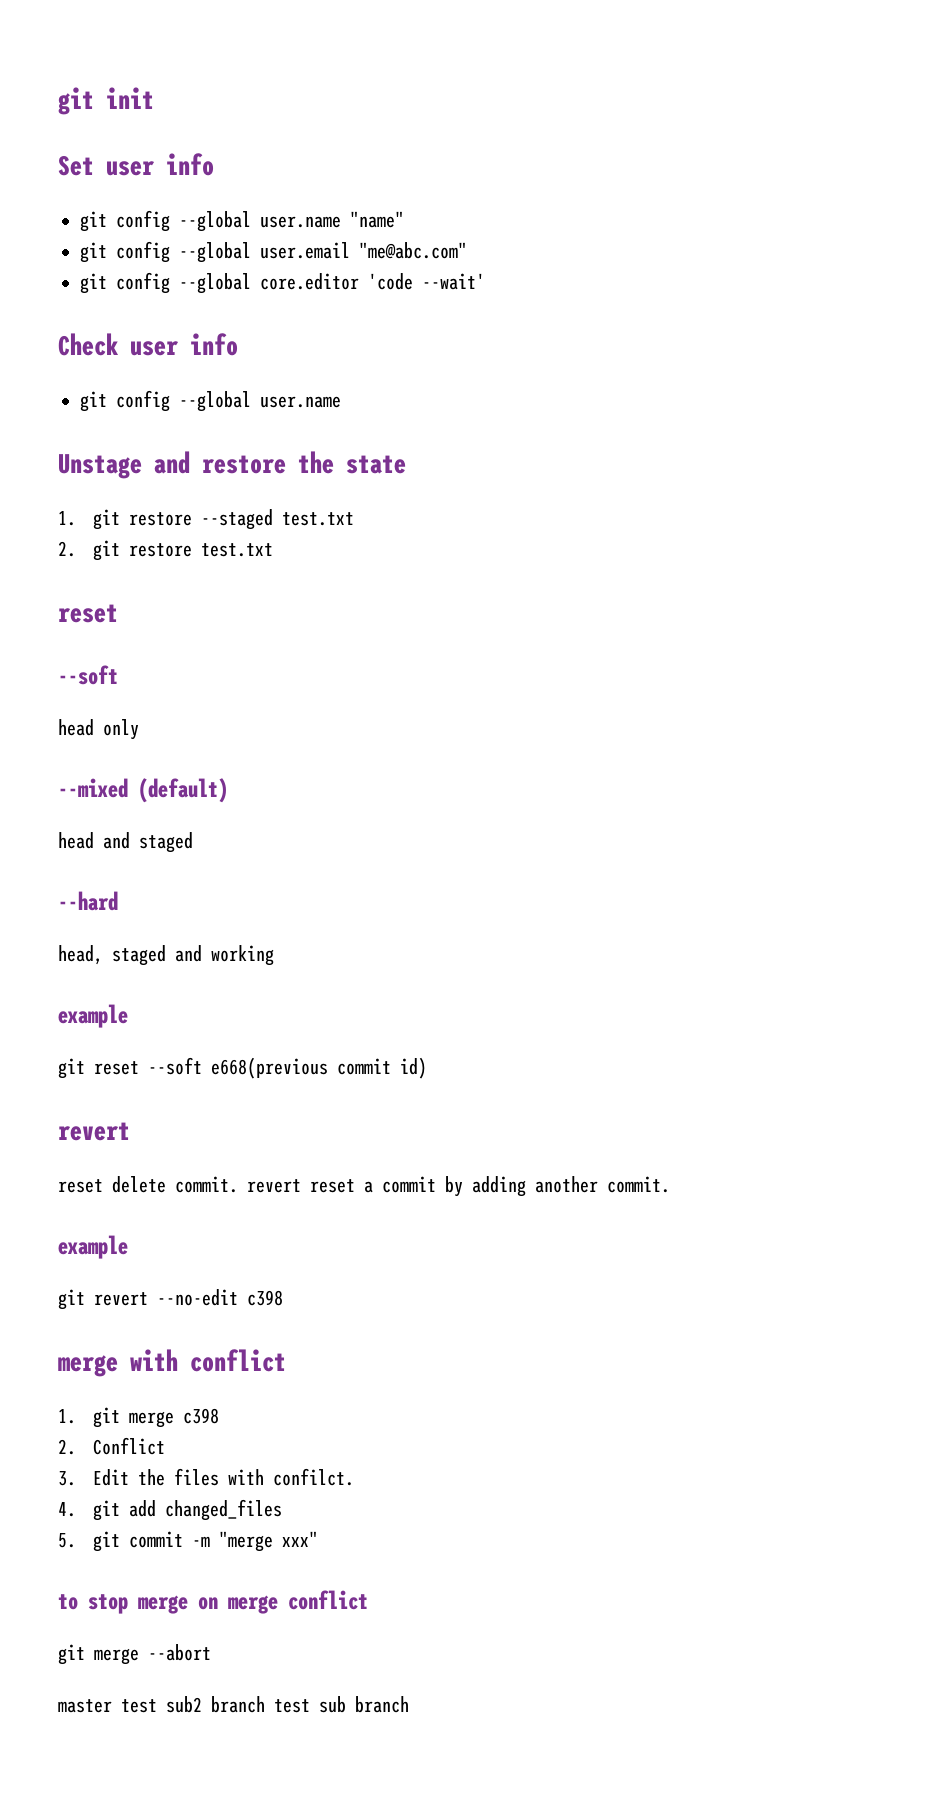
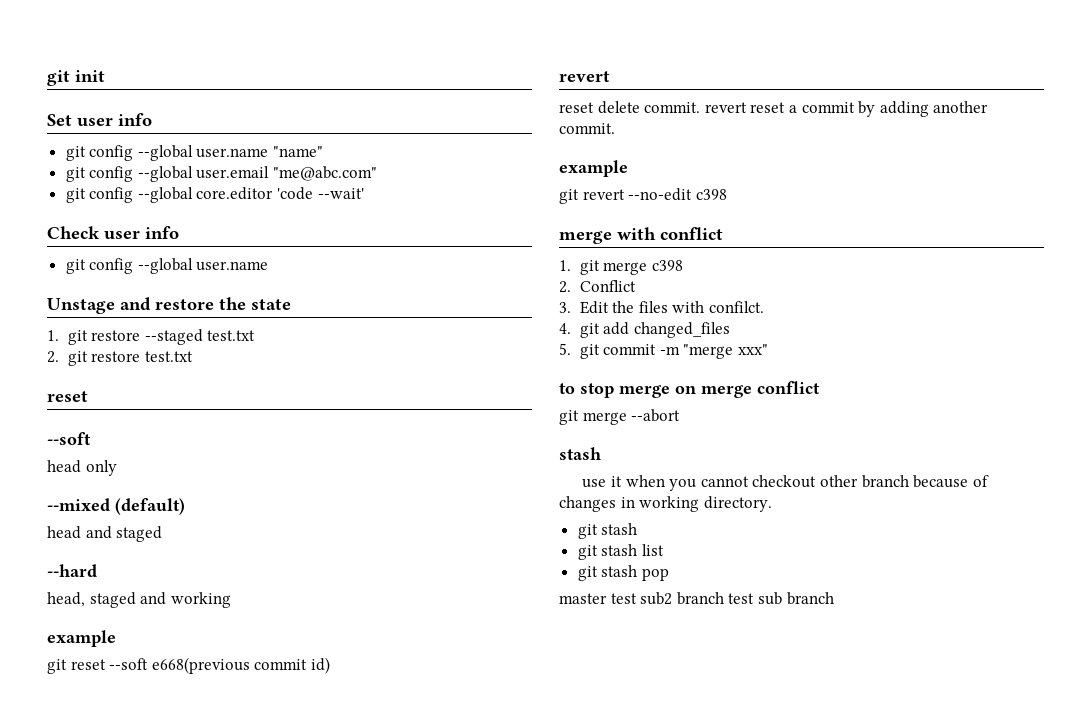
  git merge --abort
+ stash
+ use it when you cannot checkout other branch because of changes in working directory.
+ git stash
+ git stash list
+ git stash pop

